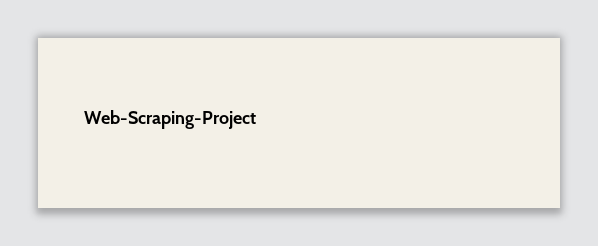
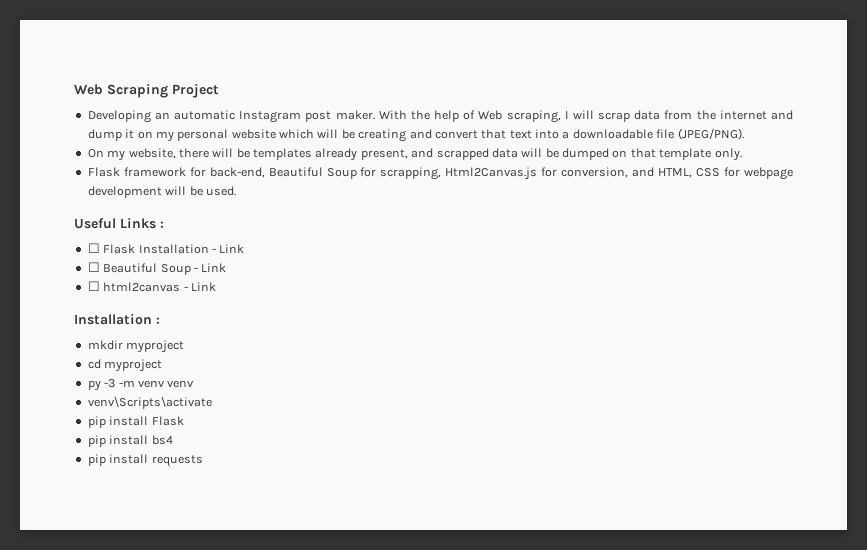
- Web-Scraping-Project
+ Web Scraping Project
+ Developing an automatic Instagram post maker. With the help of Web scraping, I will scrap data from the internet and dump it on my personal website which will be creating and convert that text into a downloadable file (JPEG/PNG).
+ On my website, there will be templates already present, and scrapped data will be dumped on that template only.
+ Flask framework for back-end, Beautiful Soup for scrapping, Html2Canvas.js for conversion, and HTML, CSS for webpage development will be used.
+ Useful Links :
+ ☐ Flask Installation - Link
+ ☐ Beautiful Soup - Link
+ ☐ html2canvas - Link
+ Installation :
+ mkdir myproject
+ cd myproject
+ py -3 -m venv venv
+ venv\Scripts\activate
+ pip install Flask
+ pip install bs4
+ pip install requests

